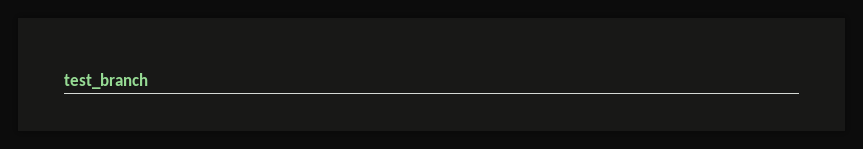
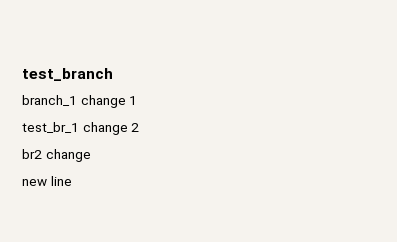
+ branch_1 change 1
+ test_br_1 change 2
+ br2 change
+ new line

